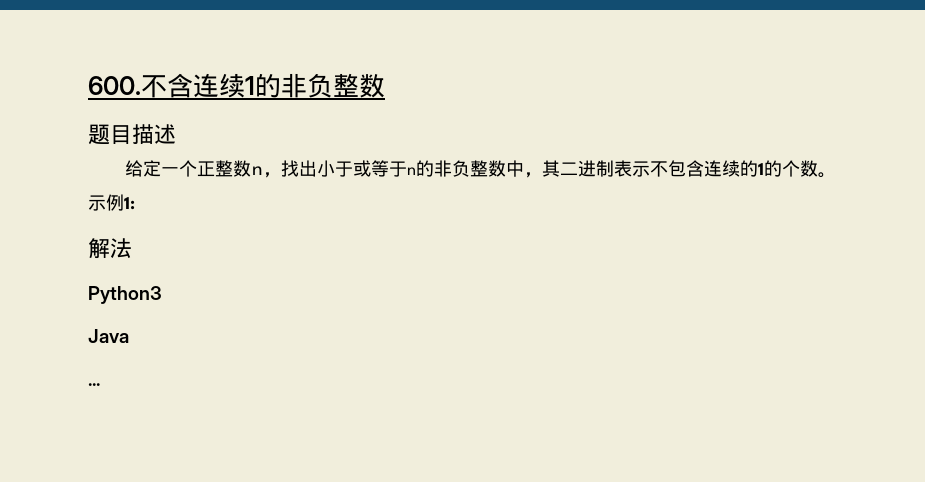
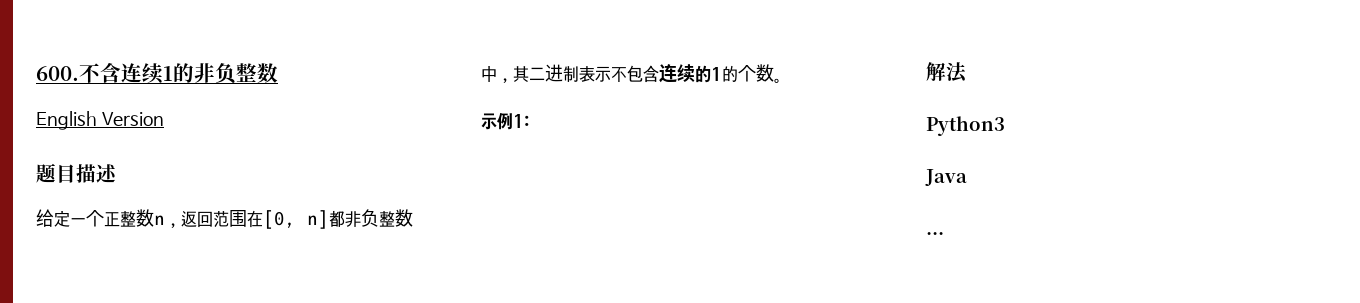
+ English Version
- 给定一个正整数n，找出小于或等于n的非负整数中，其二进制表示不包含连续的1的个数。
+ 给定一个正整数n，返回范围在[0, n]都非负整数中，其二进制表示不包含连续的1的个数。

